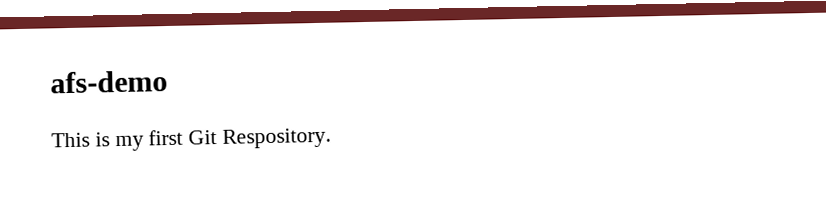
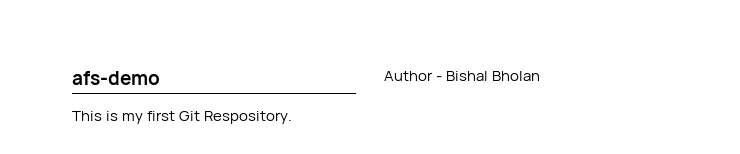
+ Author - Bishal Bholan

